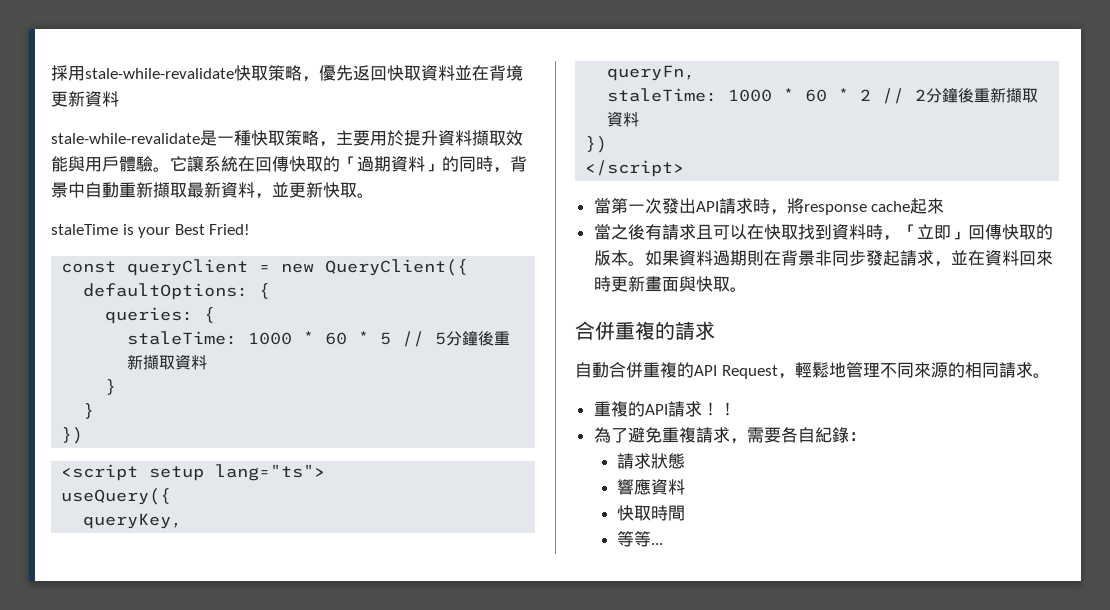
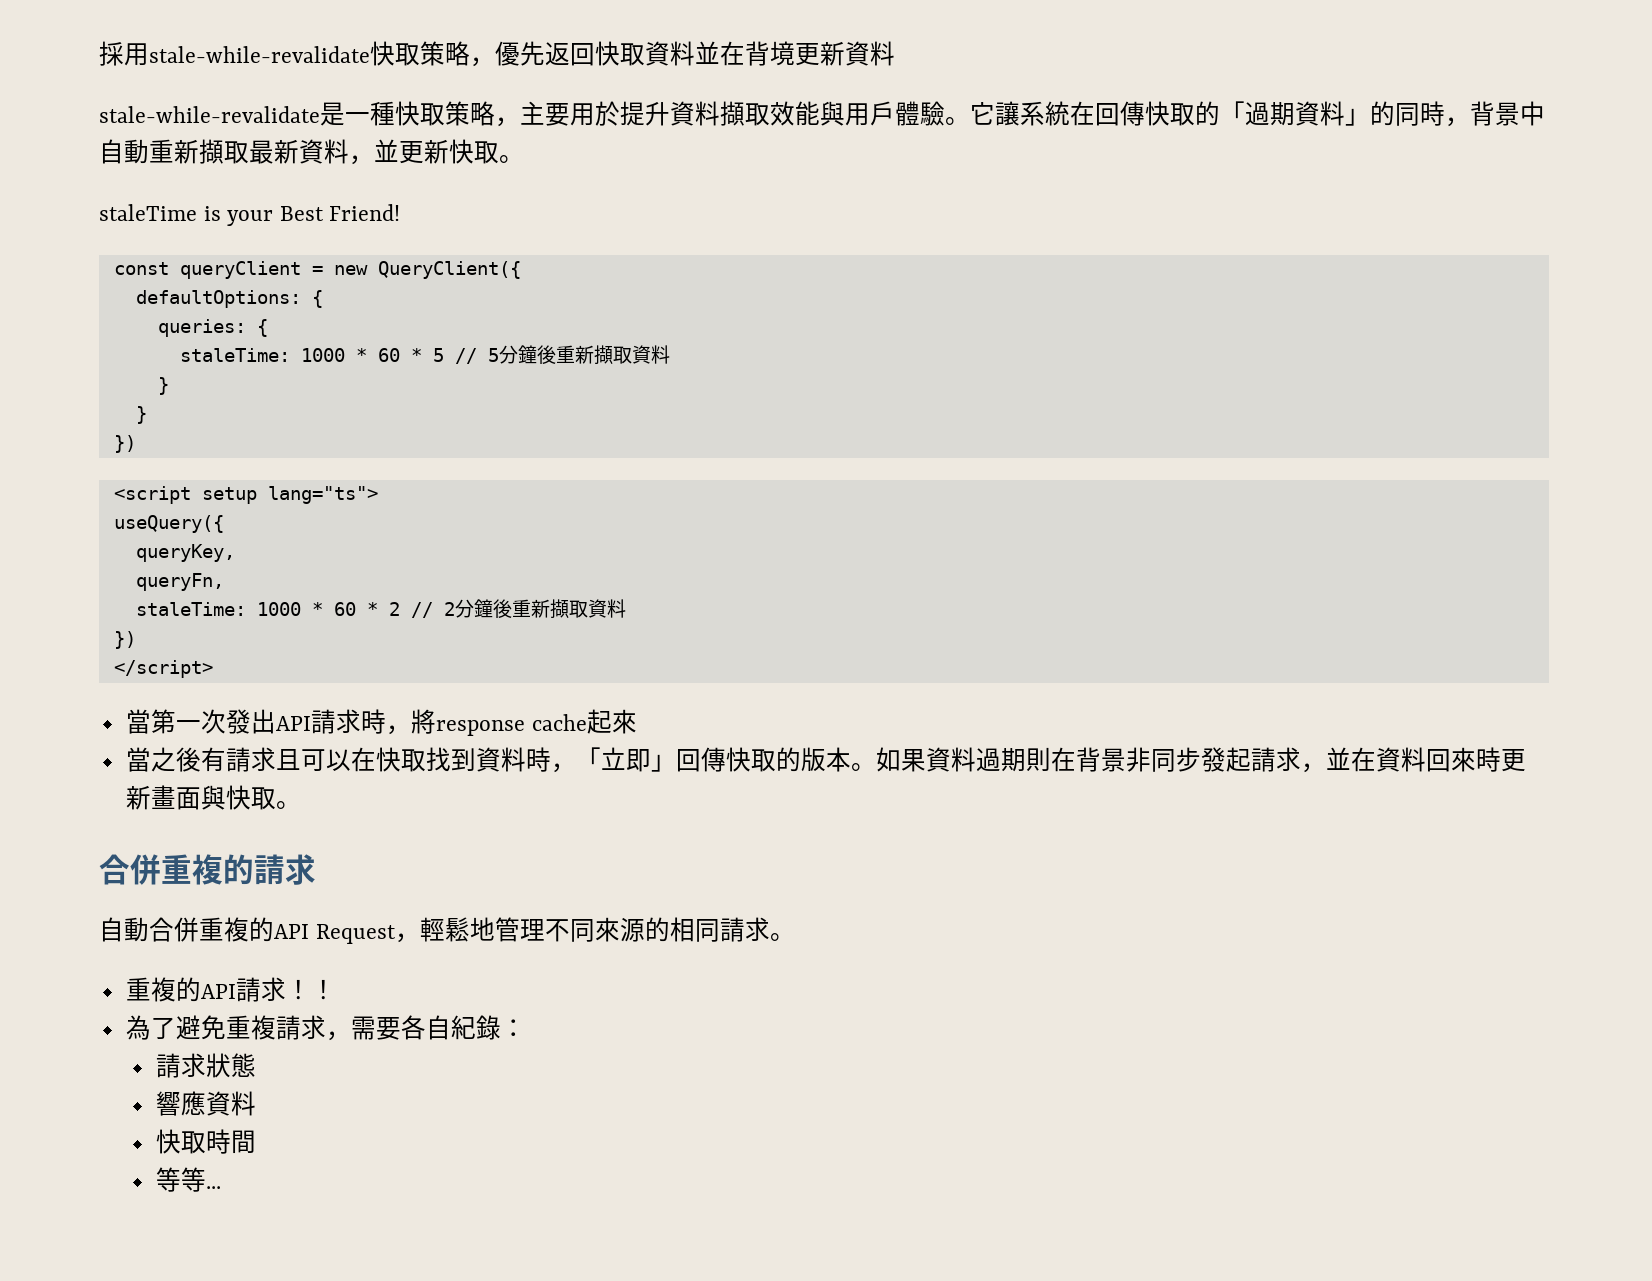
- staleTime is your Best Fried!
+ staleTime is your Best Friend!

